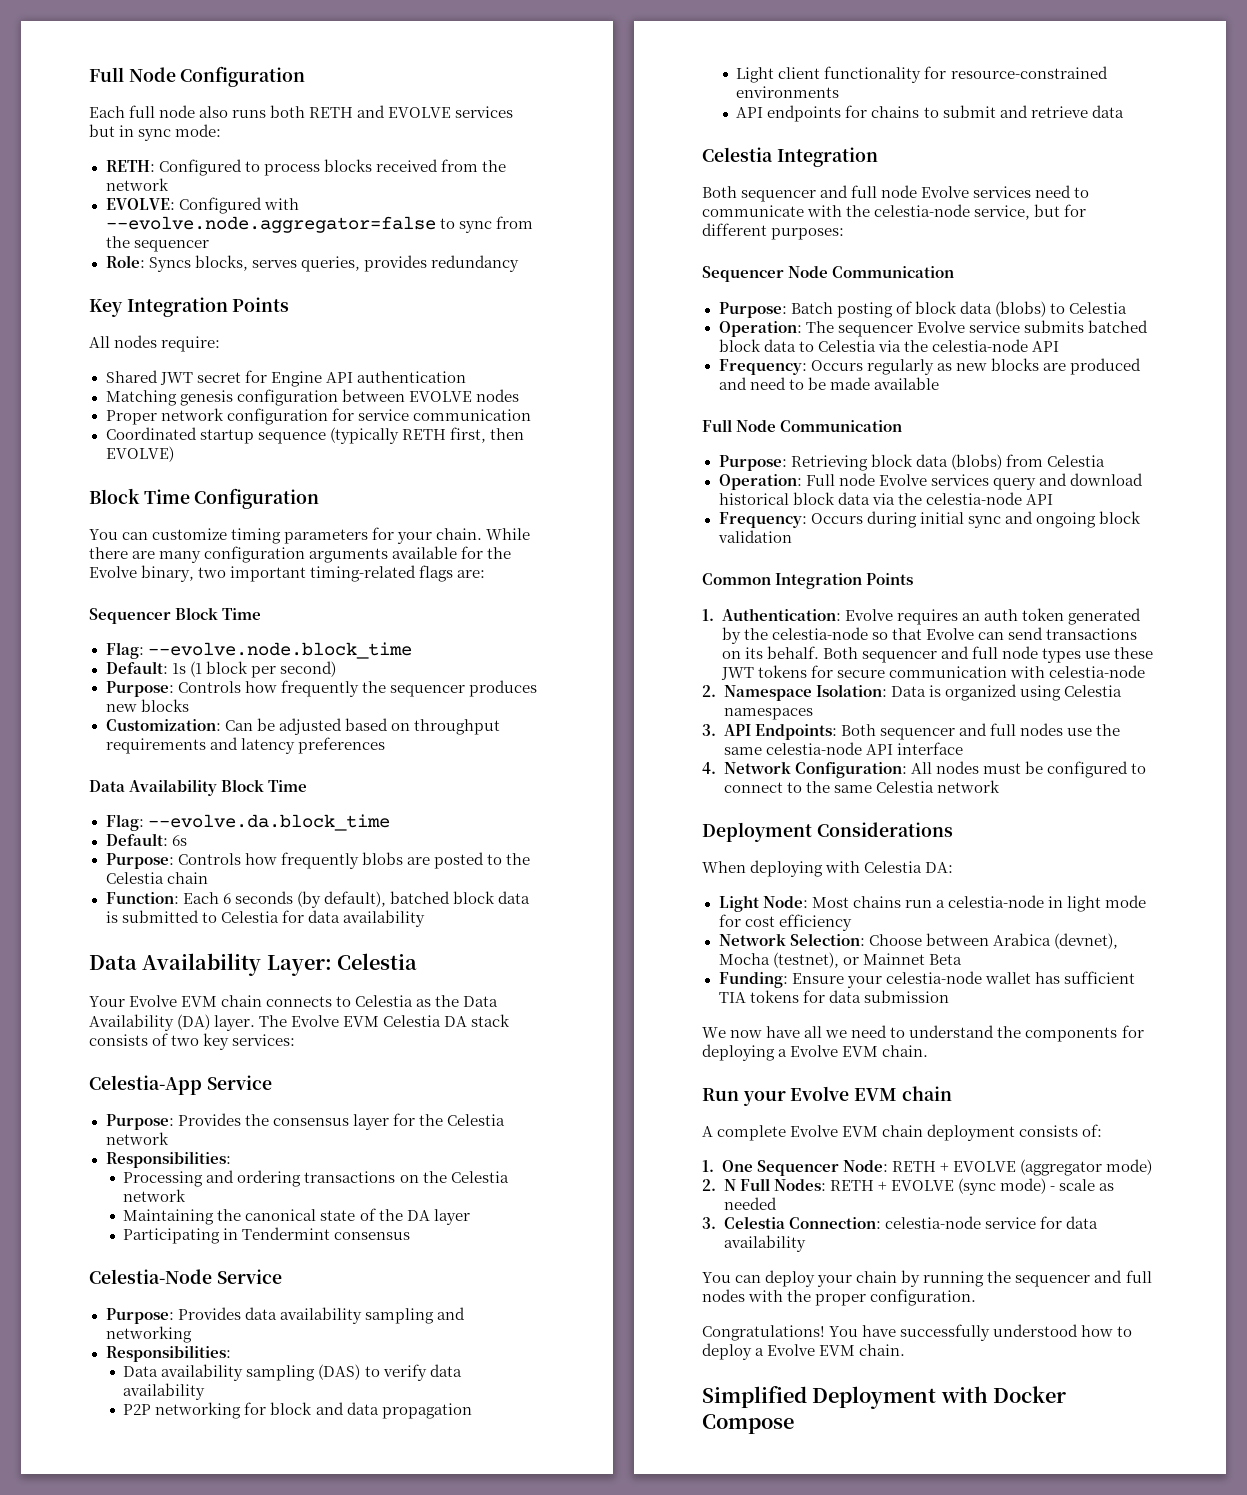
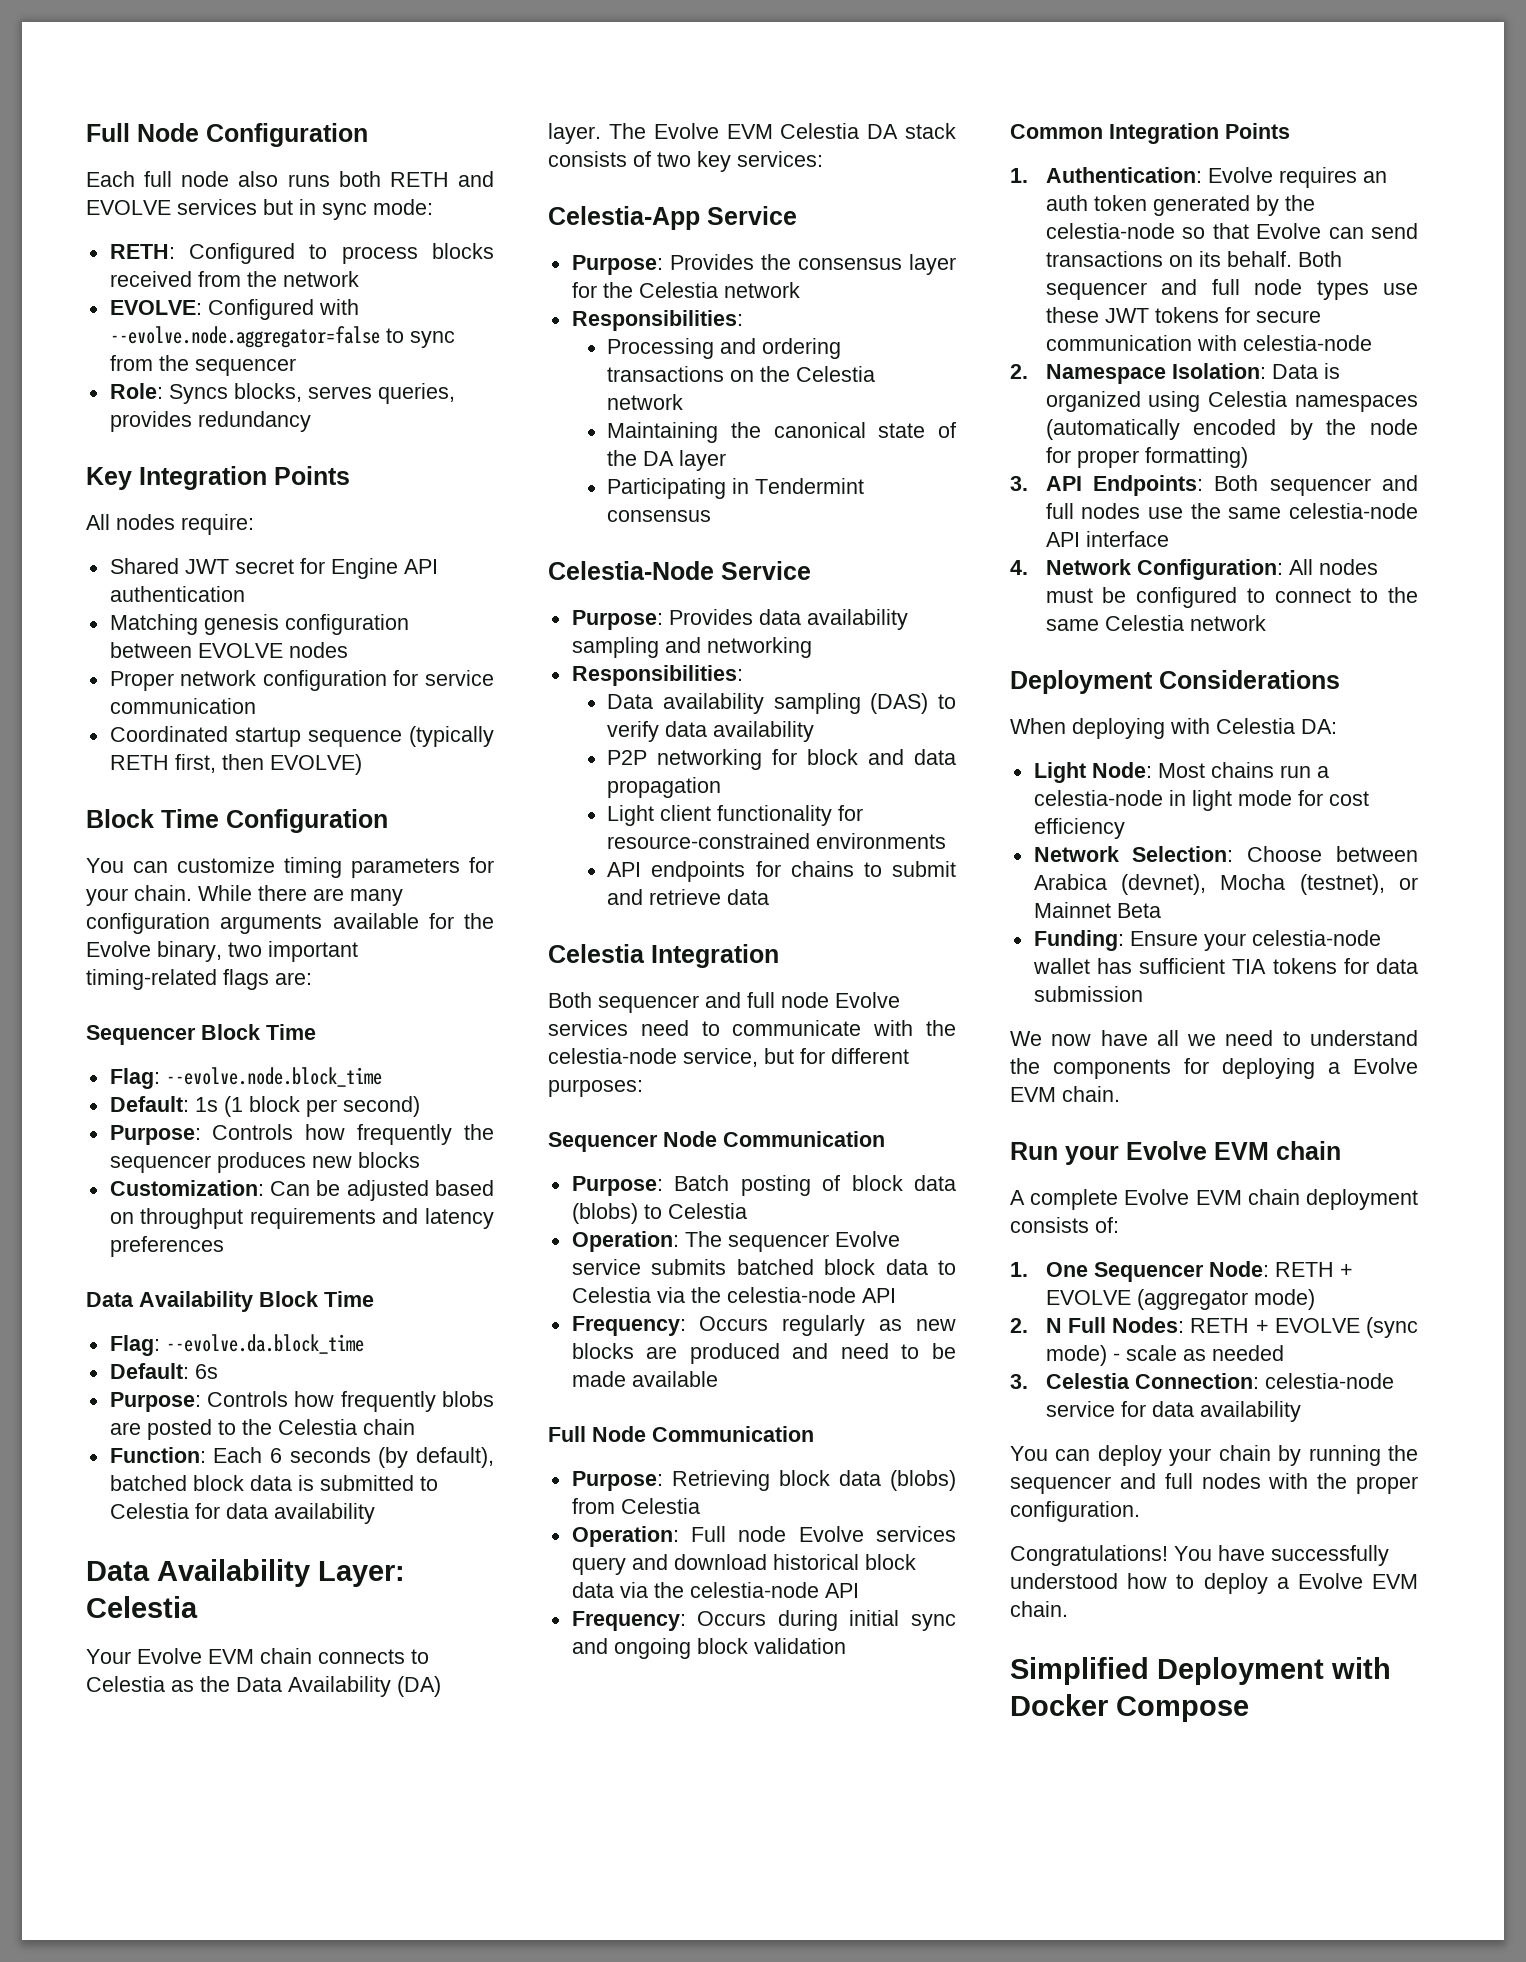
- 2. Namespace Isolation: Data is organized using Celestia namespaces
+ 2. Namespace Isolation: Data is organized using Celestia namespaces (automatically encoded by the node for proper formatting)

